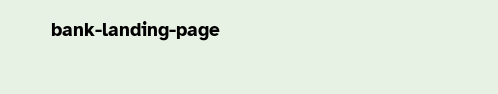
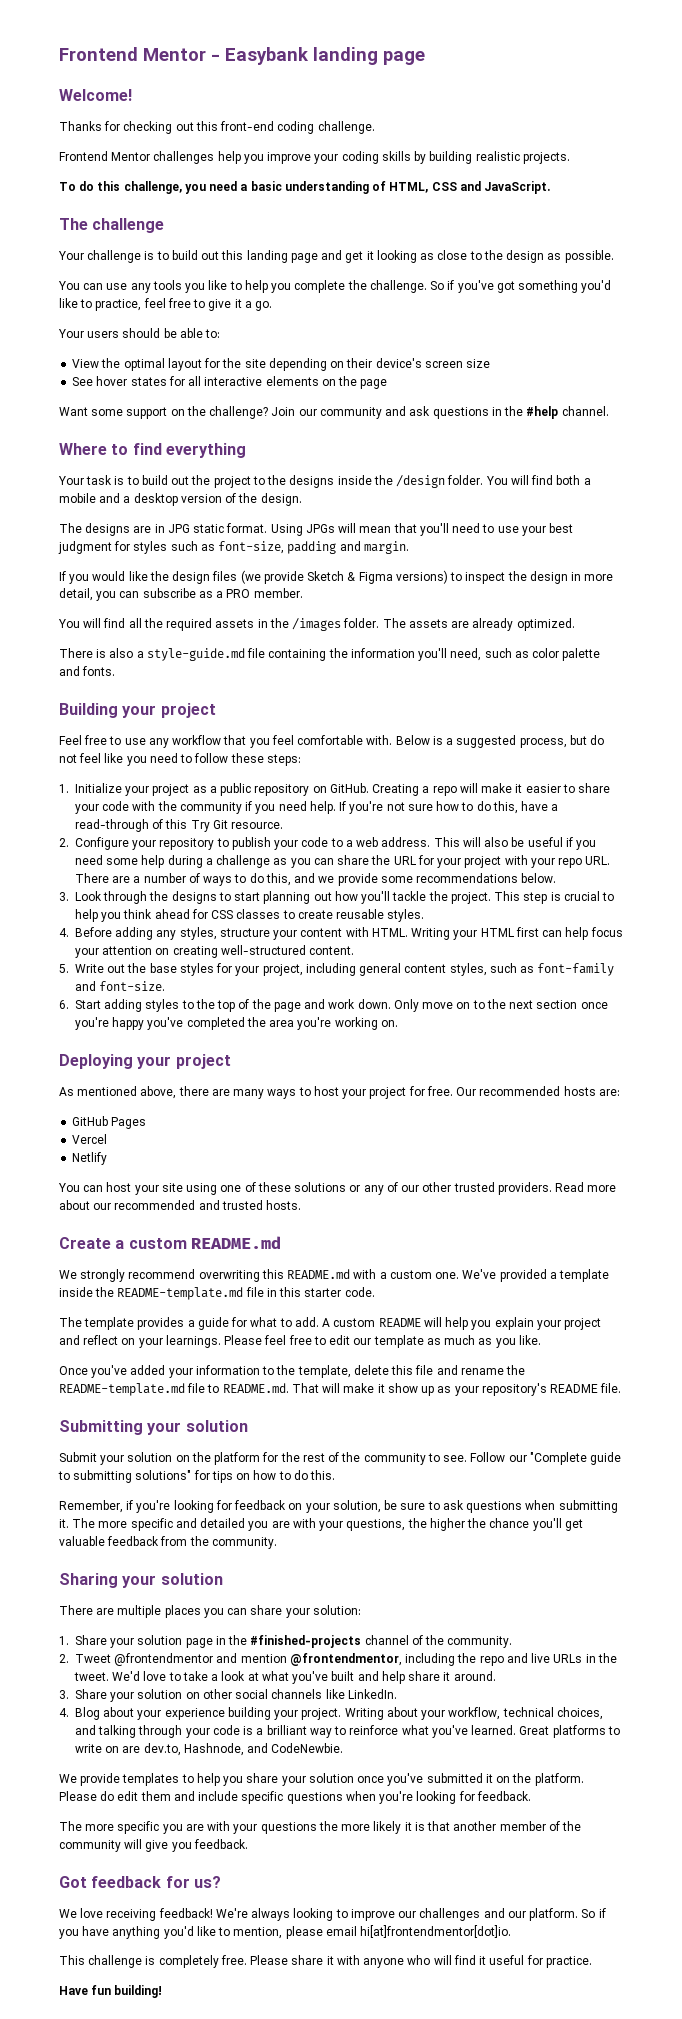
- bank-landing-page
+ Frontend Mentor - Easybank landing page
+ Welcome!
+ Thanks for checking out this front-end coding challenge.
+ Frontend Mentor challenges help you improve your coding skills by building realistic projects.
+ To do this challenge, you need a basic understanding of HTML, CSS and JavaScript.
+ The challenge
+ Your challenge is to build out this landing page and get it looking as close to the design as possible.
+ You can use any tools you like to help you complete the challenge. So if you've got something you'd like to practice, feel free to give it a go.
+ Your users should be able to:
+ View the optimal layout for the site depending on their device's screen size
+ See hover states for all interactive elements on the page
+ Want some support on the challenge? Join our community and ask questions in the #help channel.
+ Where to find everything
+ Your task is to build out the project to the designs inside the /design folder. You will find both a mobile and a desktop version of the design.
+ The designs are in JPG static format. Using JPGs will mean that you'll need to use your best judgment for styles such as font-size, padding and margin.
+ If you would like the design files (we provide Sketch & Figma versions) to inspect the design in more detail, you can subscribe as a PRO member.
+ You will find all the required assets in the /images folder. The assets are already optimized.
+ There is also a style-guide.md file containing the information you'll need, such as color palette and fonts.
+ Building your project
+ Feel free to use any workflow that you feel comfortable with. Below is a suggested process, but do not feel like you need to follow these steps:
+ 1. Initialize your project as a public repository on GitHub. Creating a repo will make it easier to share your code with the community if you need help. If you're not sure how to do this, have a read-through of this Try Git resource.
+ 2. Configure your repository to publish your code to a web address. This will also be useful if you need some help during a challenge as you can share the URL for your project with your repo URL. There are a number of ways to do this, and we provide some recommendations below.
+ 3. Look through the designs to start planning out how you'll tackle the project. This step is crucial to help you think ahead for CSS classes to create reusable styles.
+ 4. Before adding any styles, structure your content with HTML. Writing your HTML first can help focus your attention on creating well-structured content.
+ 5. Write out the base styles for your project, including general content styles, such as font-family and font-size.
+ 6. Start adding styles to the top of the page and work down. Only move on to the next section once you're happy you've completed the area you're working on.
+ Deploying your project
+ As mentioned above, there are many ways to host your project for free. Our recommended hosts are:
+ GitHub Pages
+ Vercel
+ Netlify
+ You can host your site using one of these solutions or any of our other trusted providers. Read more about our recommended and trusted hosts.
+ Create a custom README.md
+ We strongly recommend overwriting this README.md with a custom one. We've provided a template inside the README-template.md file in this starter code.
+ The template provides a guide for what to add. A custom README will help you explain your project and reflect on your learnings. Please feel free to edit our template as much as you like.
+ Once you've added your information to the template, delete this file and rename the README-template.md file to README.md. That will make it show up as your repository's README file.
+ Submitting your solution
+ Submit your solution on the platform for the rest of the community to see. Follow our "Complete guide to submitting solutions" for tips on how to do this.
+ Remember, if you're looking for feedback on your solution, be sure to ask questions when submitting it. The more specific and detailed you are with your questions, the higher the chance you'll get valuable feedback from the community.
+ Sharing your solution
+ There are multiple places you can share your solution:
+ 1. Share your solution page in the #finished-projects channel of the community.
+ 2. Tweet @frontendmentor and mention @frontendmentor, including the repo and live URLs in the tweet. We'd love to take a look at what you've built and help share it around.
+ 3. Share your solution on other social channels like LinkedIn.
+ 4. Blog about your experience building your project. Writing about your workflow, technical choices, and talking through your code is a brilliant way to reinforce what you've learned. Great platforms to write on are dev.to, Hashnode, and CodeNewbie.
+ We provide templates to help you share your solution once you've submitted it on the platform. Please do edit them and include specific questions when you're looking for feedback.
+ The more specific you are with your questions the more likely it is that another member of the community will give you feedback.
+ Got feedback for us?
+ We love receiving feedback! We're always looking to improve our challenges and our platform. So if you have anything you'd like to mention, please email hi[at]frontendmentor[dot]io.
+ This challenge is completely free. Please share it with anyone who will find it useful for practice.
+ Have fun building!

